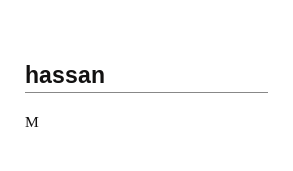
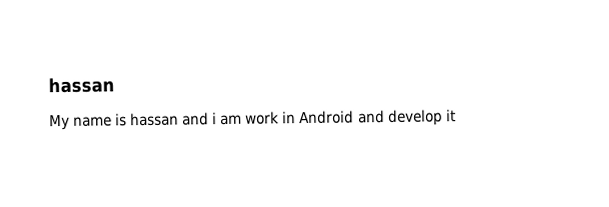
- M
+ My name is hassan and i am work in Android and develop it

